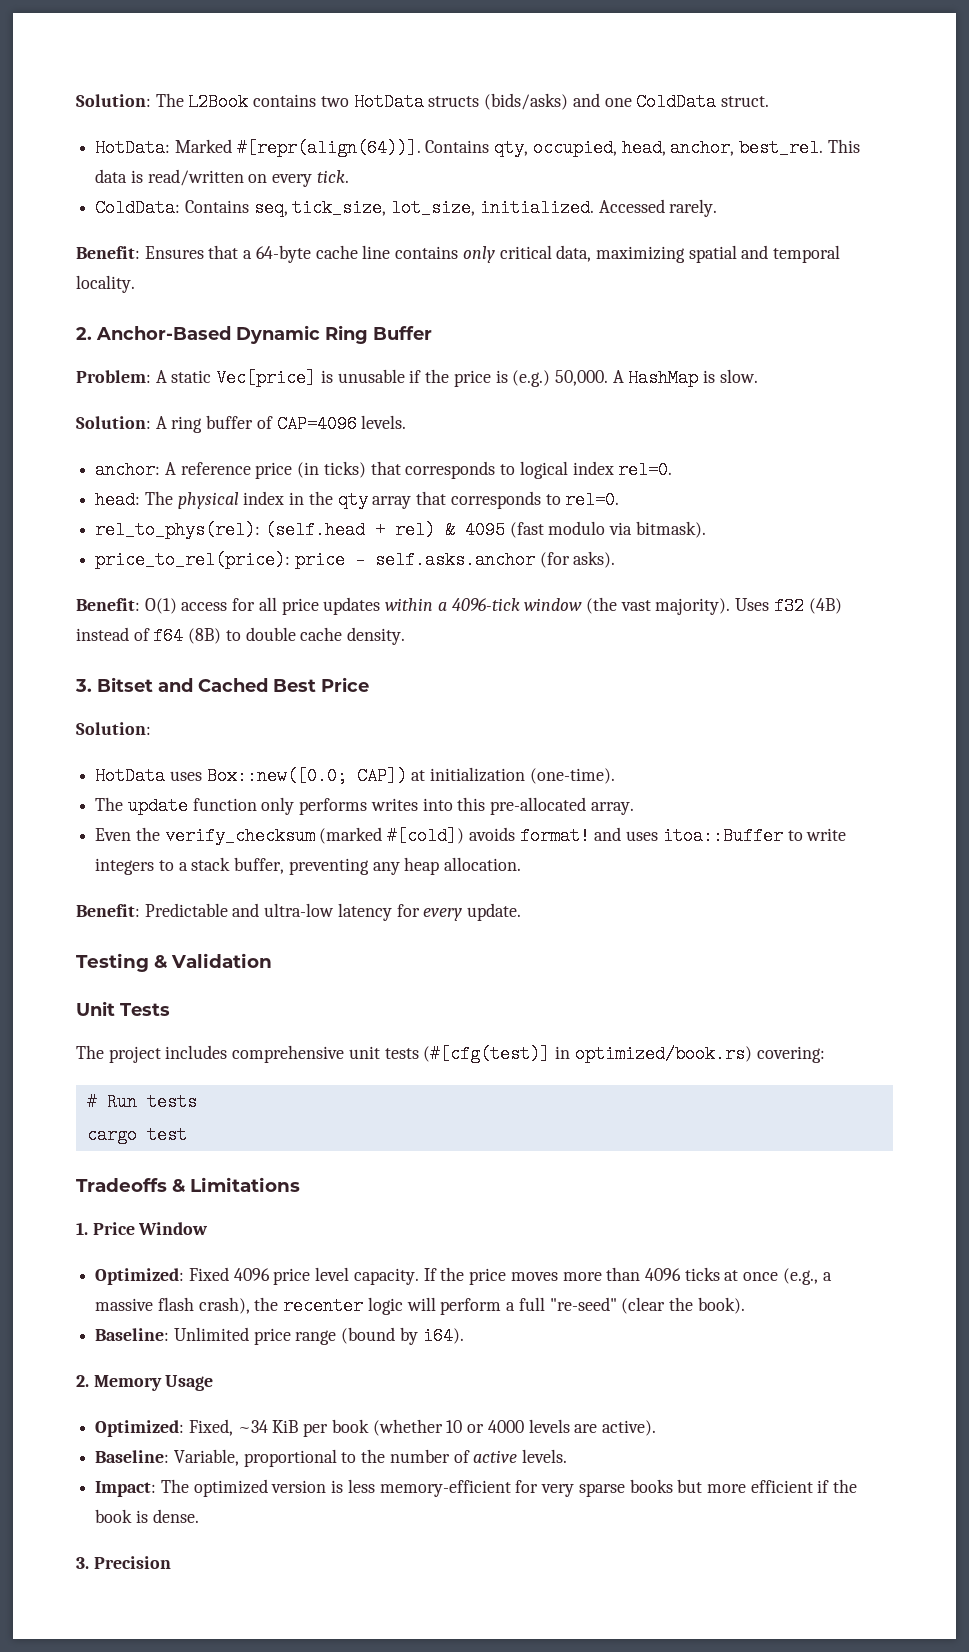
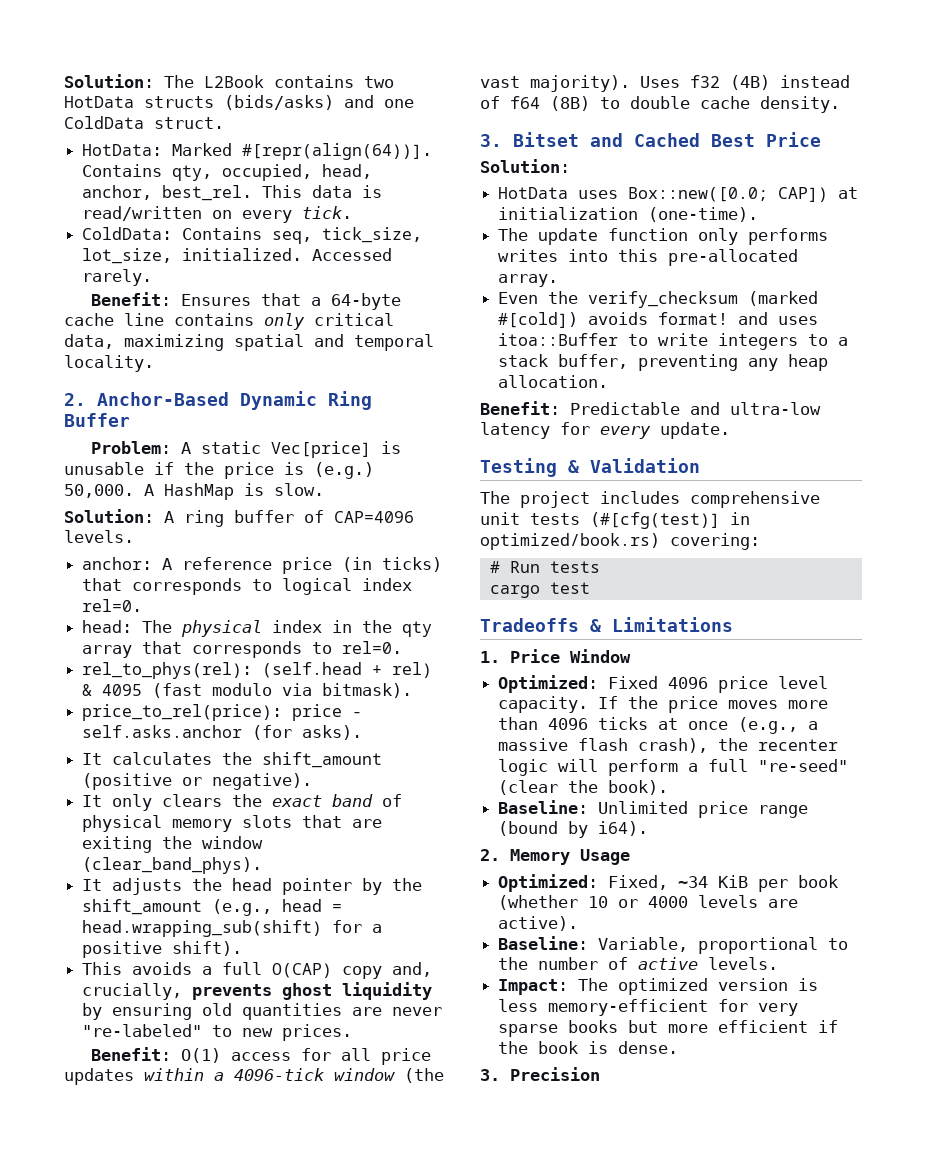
+ It calculates the shift_amount (positive or negative).
+ It only clears the exact band of physical memory slots that are exiting the window (clear_band_phys).
+ It adjusts the head pointer by the shift_amount (e.g., head = head.wrapping_sub(shift) for a positive shift).
+ This avoids a full O(CAP) copy and, crucially, prevents ghost liquidity by ensuring old quantities are never "re-labeled" to new prices.
- Unit Tests

